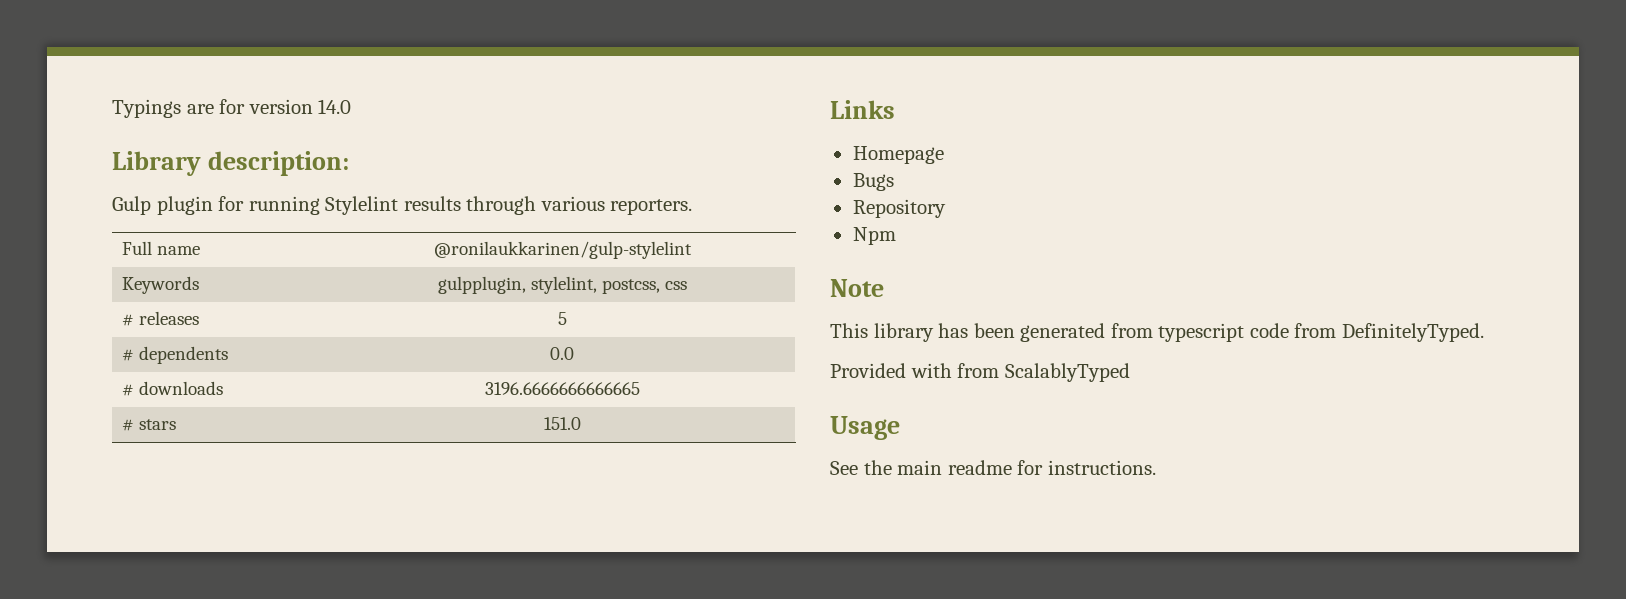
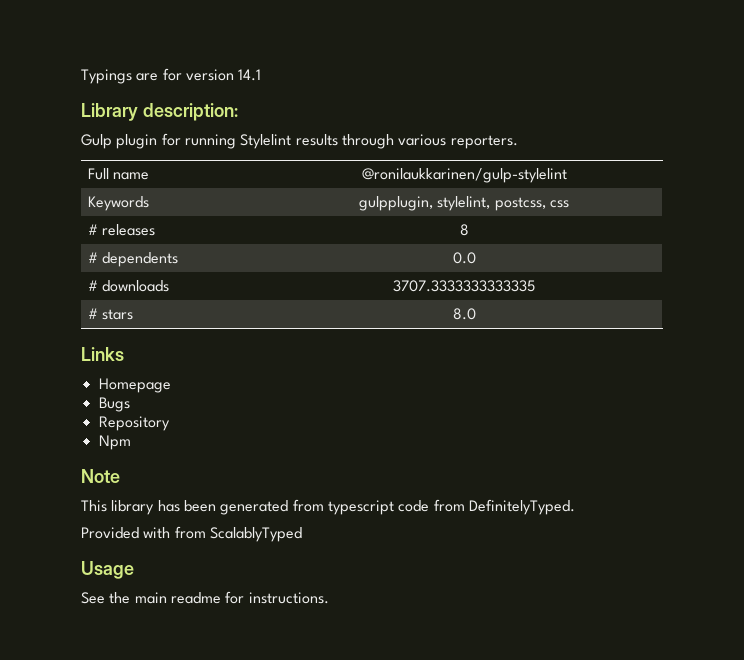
- Typings are for version 14.0
+ Typings are for version 14.1
- # releases | 5
+ # releases | 8
- # downloads | 3196.6666666666665
+ # downloads | 3707.3333333333335
- # stars | 151.0
+ # stars | 8.0

